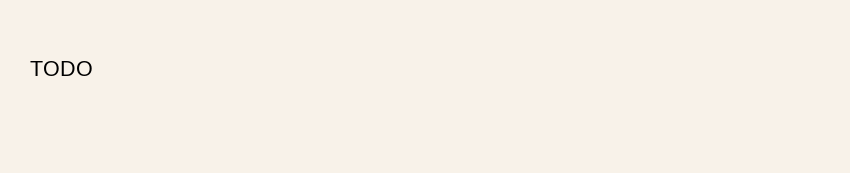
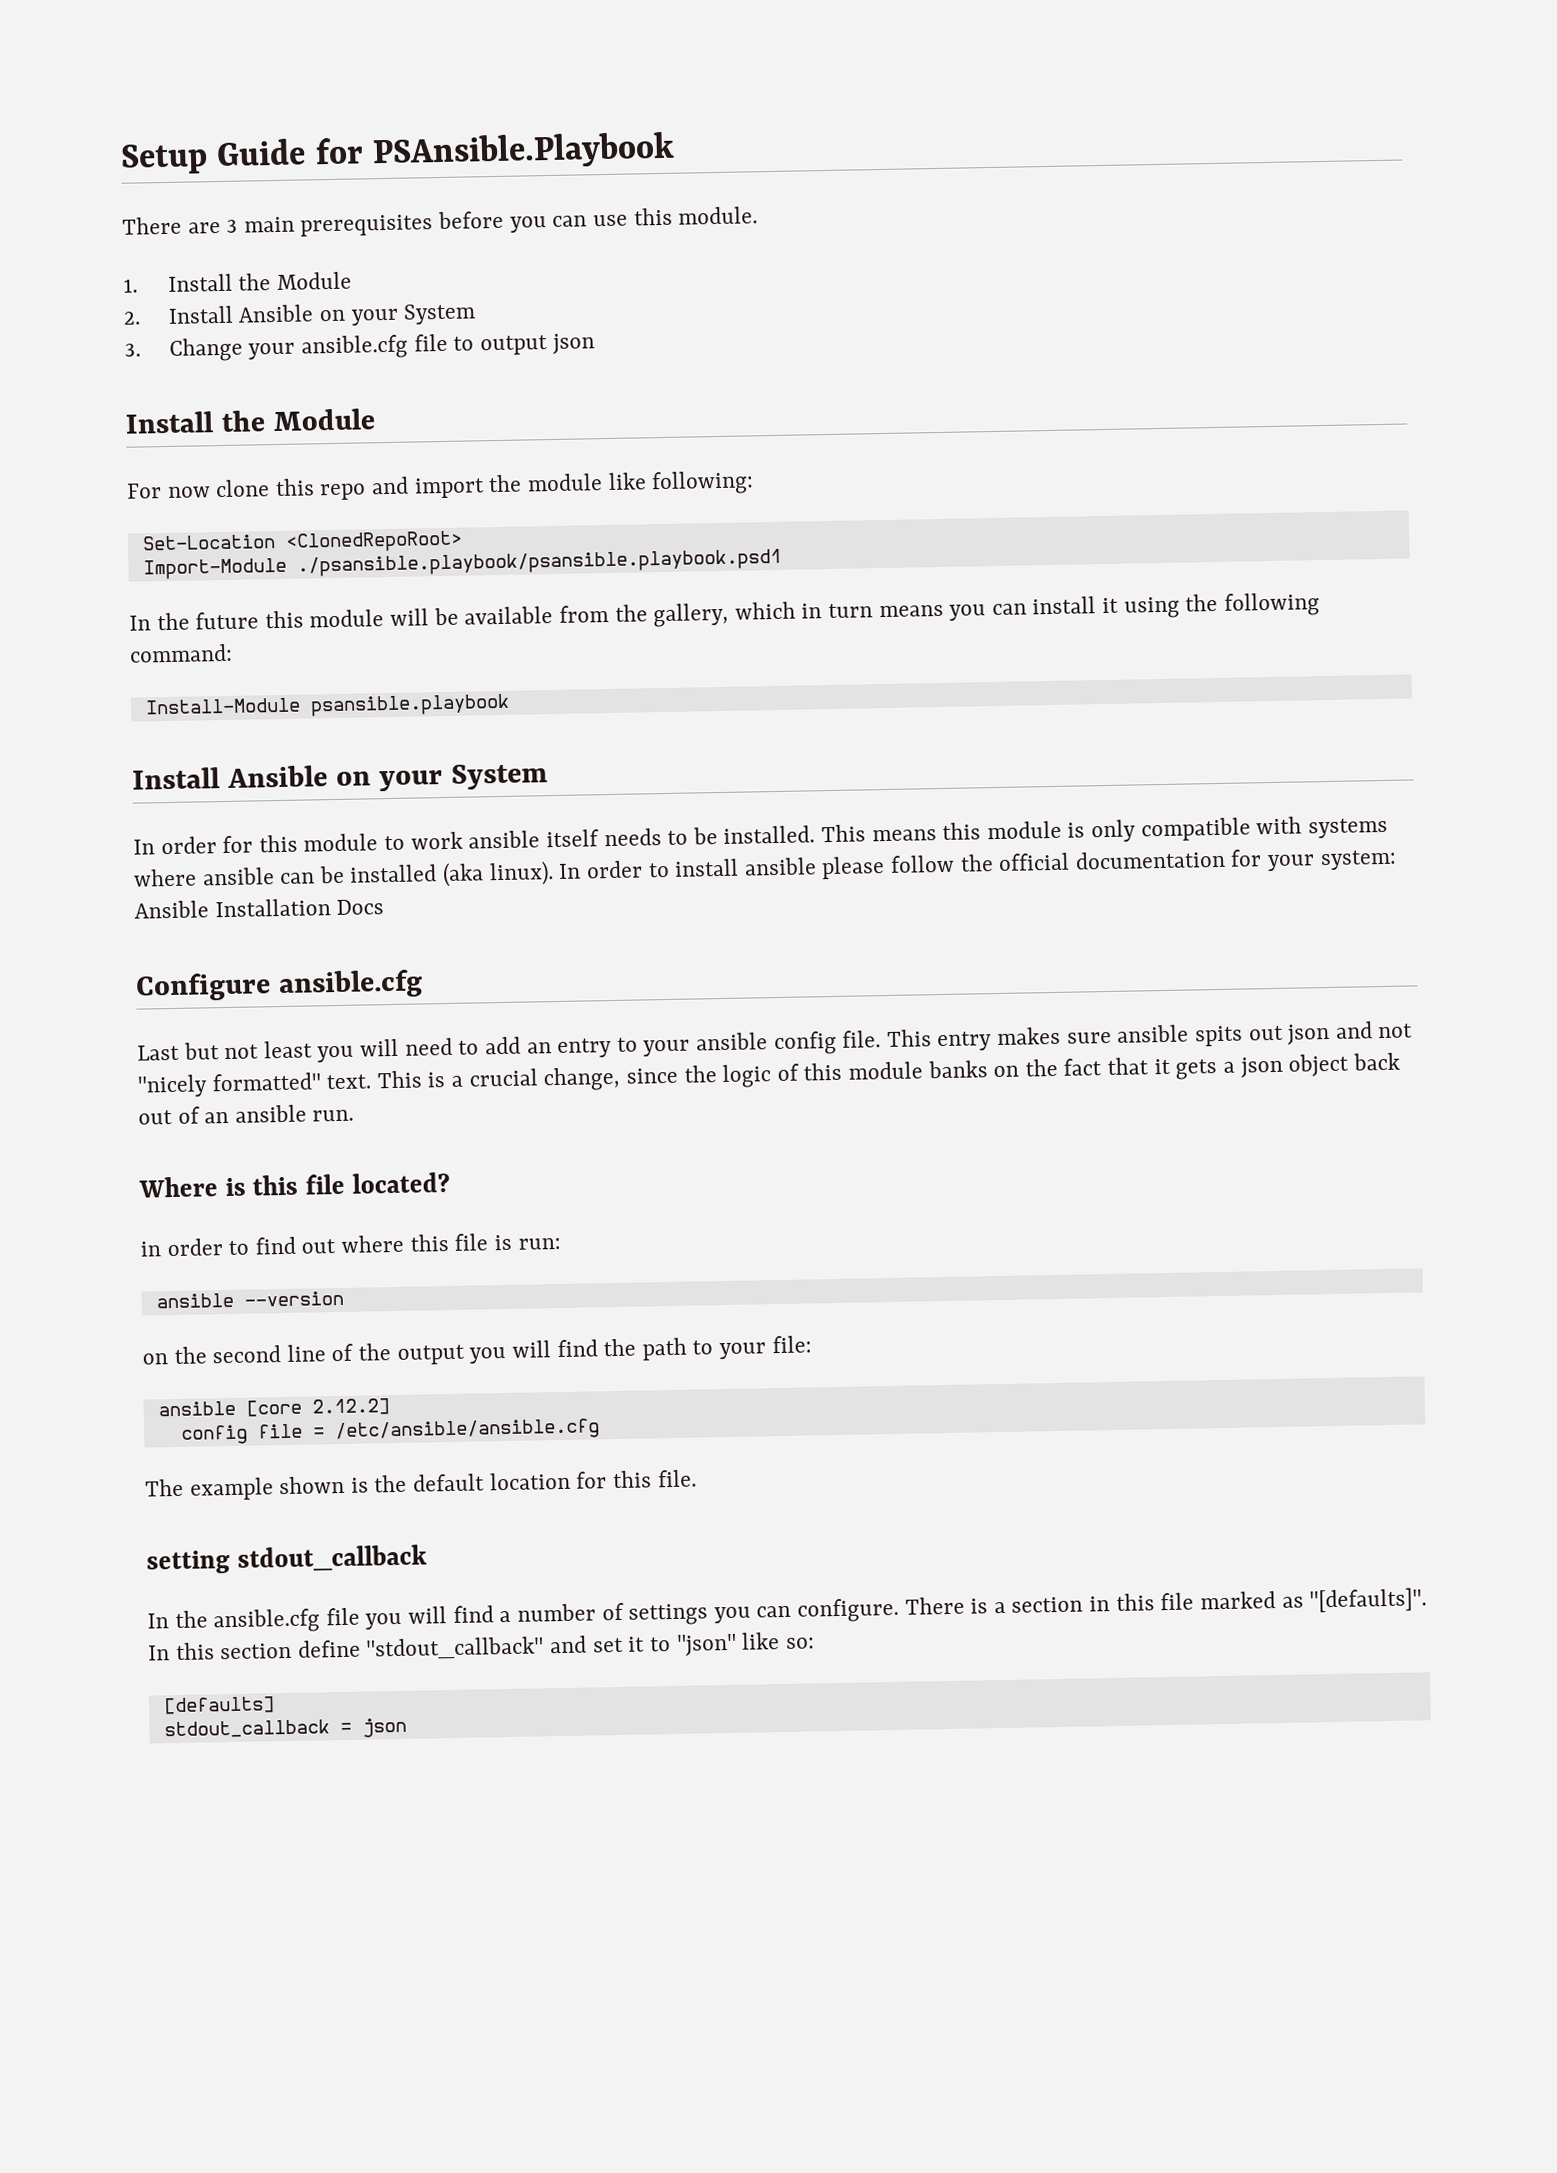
- TODO
+ Setup Guide for PSAnsible.Playbook
+ There are 3 main prerequisites before you can use this module.
+ 1. Install the Module
+ 2. Install Ansible on your System
+ 3. Change your ansible.cfg file to output json
+ Install the Module
+ For now clone this repo and import the module like following:
+ Set-Location <ClonedRepoRoot>
+ Import-Module ./psansible.playbook/psansible.playbook.psd1
+ In the future this module will be available from the gallery, which in turn means you can install it using the following command:
+ Install-Module psansible.playbook
+ Install Ansible on your System
+ In order for this module to work ansible itself needs to be installed. This means this module is only compatible with systems where ansible can be installed (aka linux). In order to install ansible please follow the official documentation for your system: Ansible Installation Docs
+ Configure ansible.cfg
+ Last but not least you will need to add an entry to your ansible config file. This entry makes sure ansible spits out json and not "nicely formatted" text. This is a crucial change, since the logic of this module banks on the fact that it gets a json object back out of an ansible run.
+ Where is this file located?
+ in order to find out where this file is run:
+ ansible --version
+ on the second line of the output you will find the path to your file:
+ ansible [core 2.12.2]
+ config file = /etc/ansible/ansible.cfg
+ The example shown is the default location for this file.
+ setting stdout_callback
+ In the ansible.cfg file you will find a number of settings you can configure. There is a section in this file marked as "[defaults]". In this section define "stdout_callback" and set it to "json" like so:
+ [defaults]
+ stdout_callback = json

